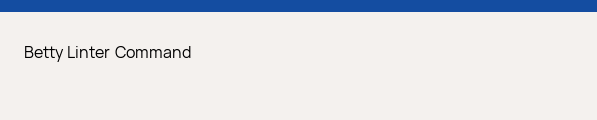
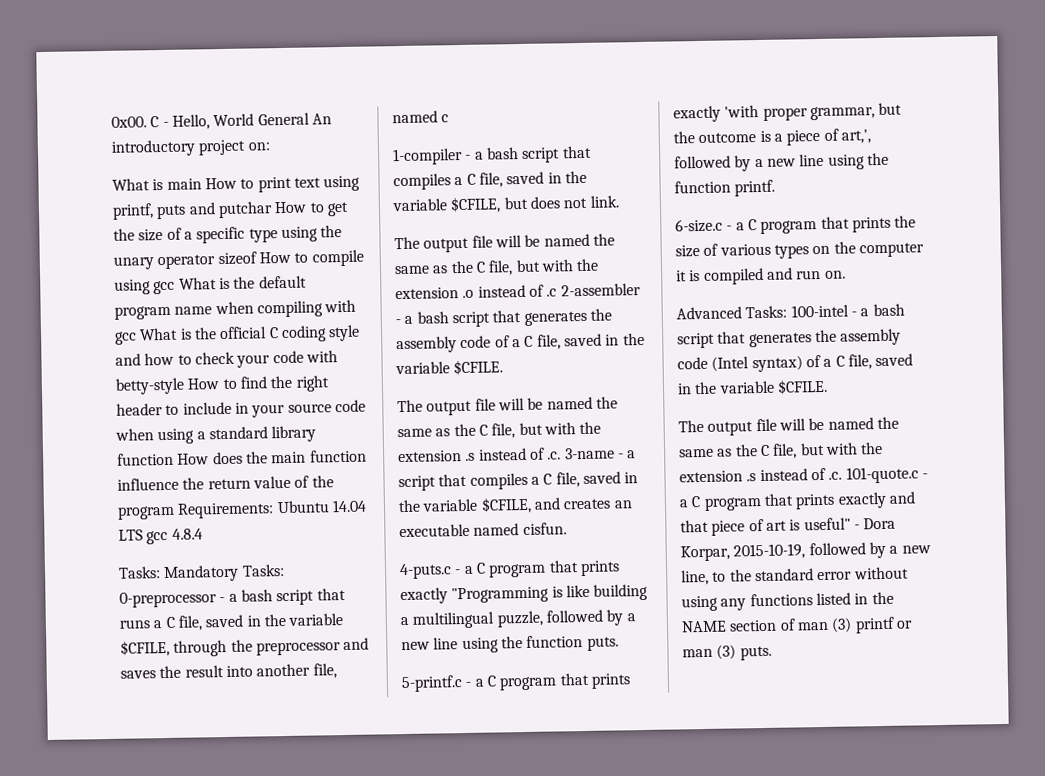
- Betty Linter Command
+ 0x00. C - Hello, World General An introductory project on:
+ What is main How to print text using printf, puts and putchar How to get the size of a specific type using the unary operator sizeof How to compile using gcc What is the default program name when compiling with gcc What is the official C coding style and how to check your code with betty-style How to find the right header to include in your source code when using a standard library function How does the main function influence the return value of the program Requirements: Ubuntu 14.04 LTS gcc 4.8.4
+ Tasks: Mandatory Tasks: 0-preprocessor - a bash script that runs a C file, saved in the variable $CFILE, through the preprocessor and saves the result into another file, named c
+ 1-compiler - a bash script that compiles a C file, saved in the variable $CFILE, but does not link.
+ The output file will be named the same as the C file, but with the extension .o instead of .c 2-assembler - a bash script that generates the assembly code of a C file, saved in the variable $CFILE.
+ The output file will be named the same as the C file, but with the extension .s instead of .c. 3-name - a script that compiles a C file, saved in the variable $CFILE, and creates an executable named cisfun.
+ 4-puts.c - a C program that prints exactly "Programming is like building a multilingual puzzle, followed by a new line using the function puts.
+ 5-printf.c - a C program that prints exactly 'with proper grammar, but the outcome is a piece of art,', followed by a new line using the function printf.
+ 6-size.c - a C program that prints the size of various types on the computer it is compiled and run on.
+ Advanced Tasks: 100-intel - a bash script that generates the assembly code (Intel syntax) of a C file, saved in the variable $CFILE.
+ The output file will be named the same as the C file, but with the extension .s instead of .c. 101-quote.c - a C program that prints exactly and that piece of art is useful" - Dora Korpar, 2015-10-19, followed by a new line, to the standard error without using any functions listed in the NAME section of man (3) printf or man (3) puts.

